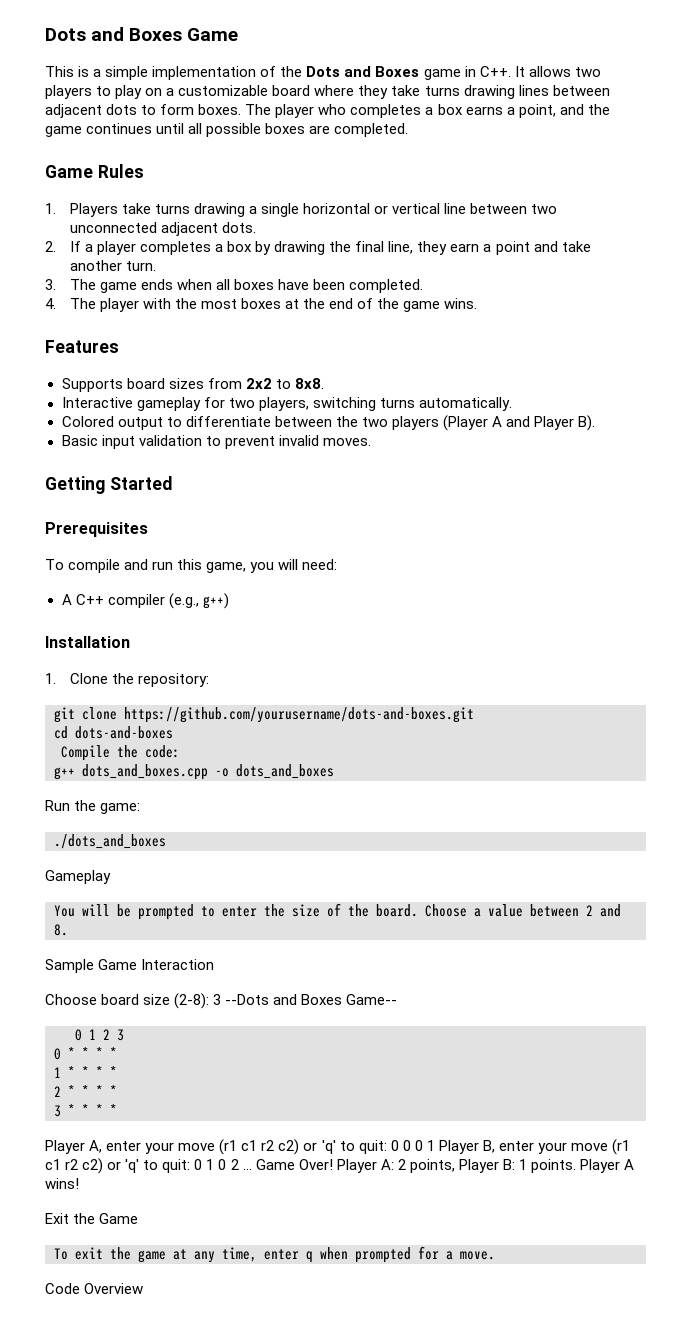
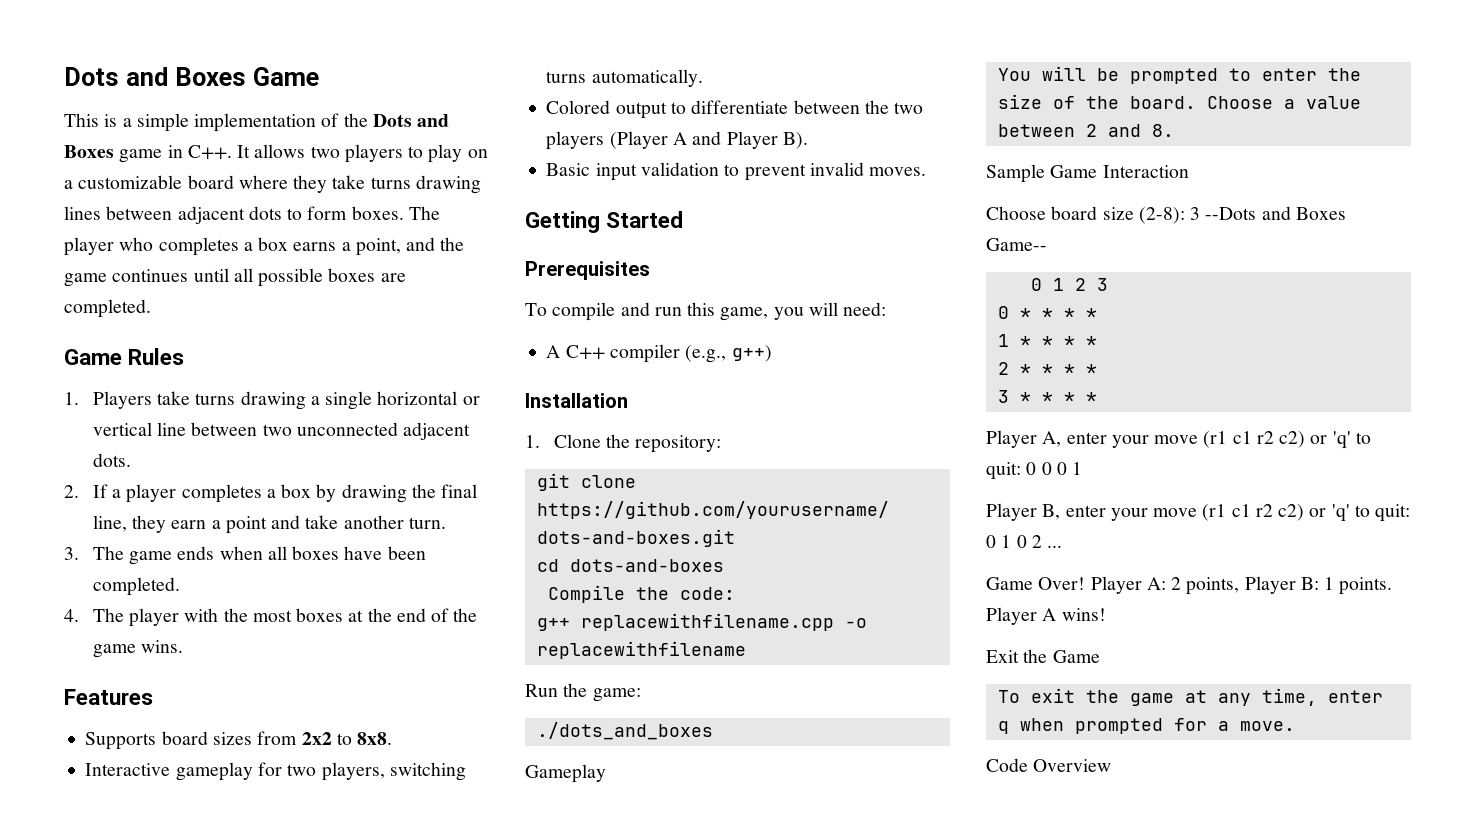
- g++ dots_and_boxes.cpp -o dots_and_boxes
+ g++ replacewithfilename.cpp -o replacewithfilename
- Player A, enter your move (r1 c1 r2 c2) or 'q' to quit: 0 0 0 1 Player B, enter your move (r1 c1 r2 c2) or 'q' to quit: 0 1 0 2 ... Game Over!
+ Player A, enter your move (r1 c1 r2 c2) or 'q' to quit: 0 0 0 1
+ Player B, enter your move (r1 c1 r2 c2) or 'q' to quit: 0 1 0 2 ...
+ Game Over!

